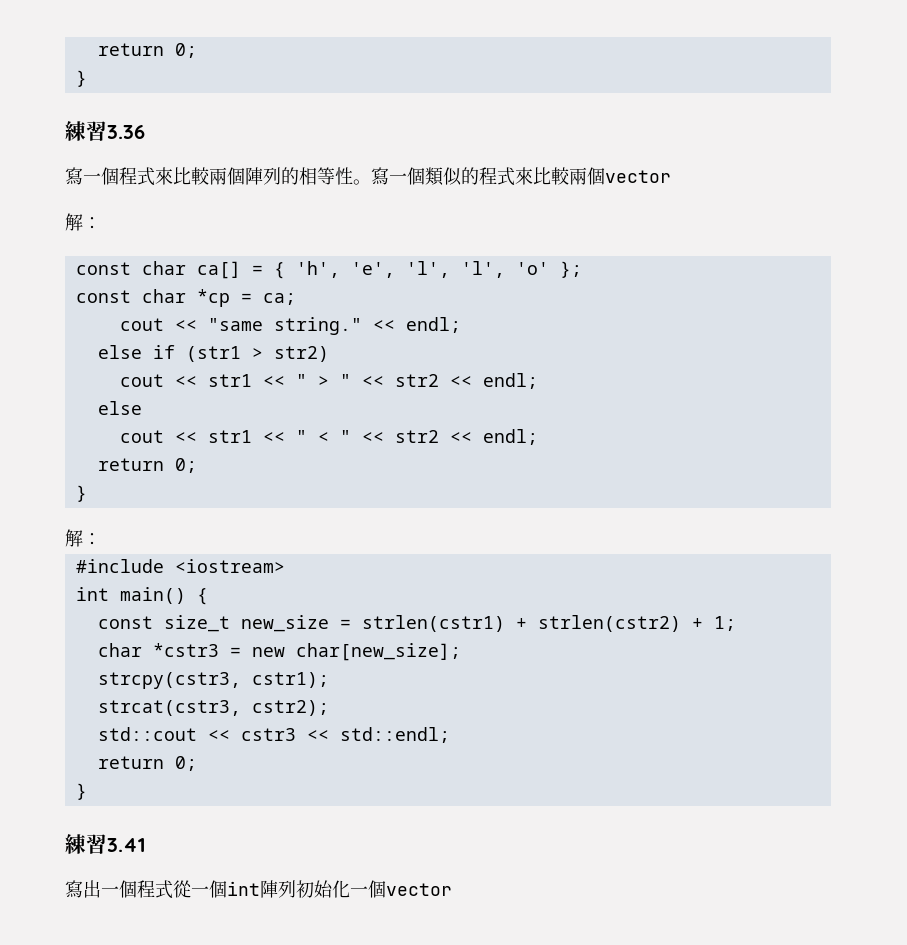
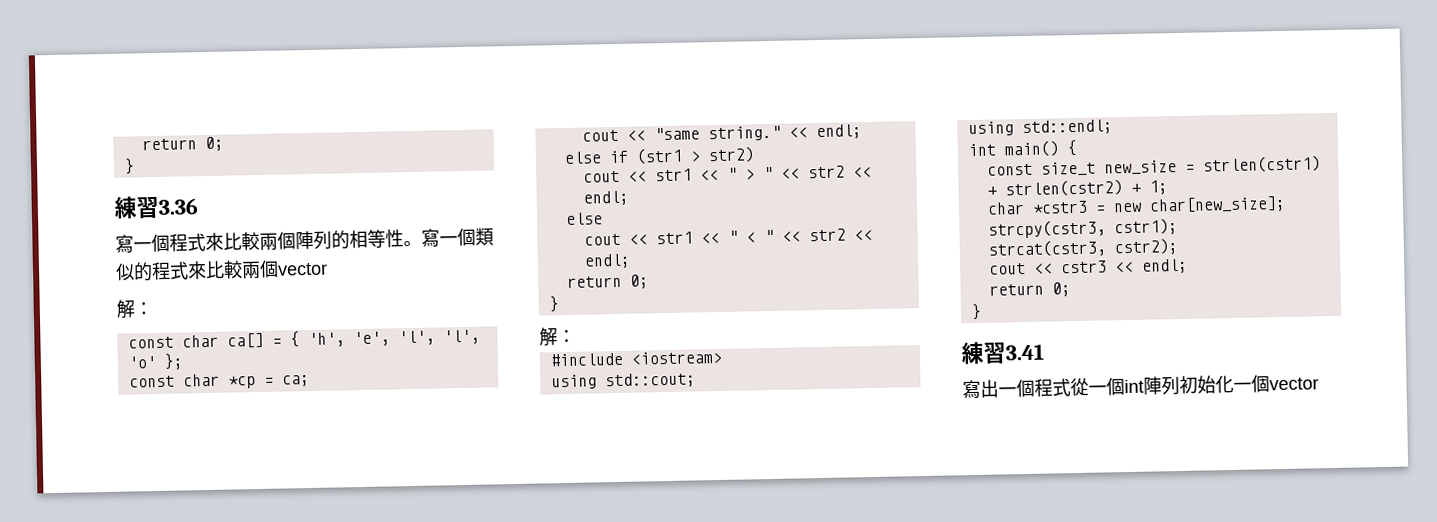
+ using std::cout;
+ using std::endl;
- std::cout << cstr3 << std::endl;
+ cout << cstr3 << endl;

